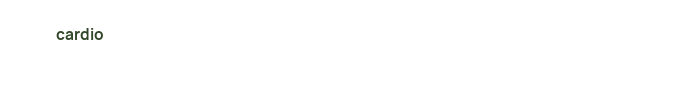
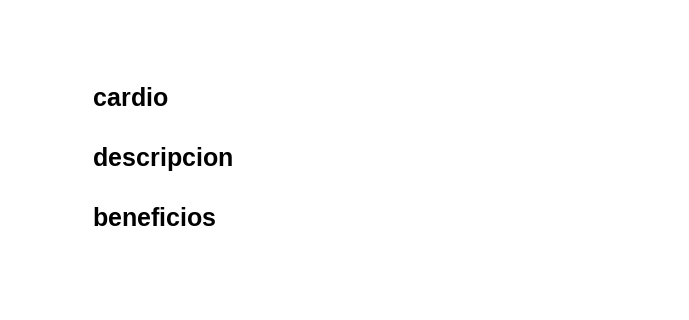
+ descripcion
+ beneficios

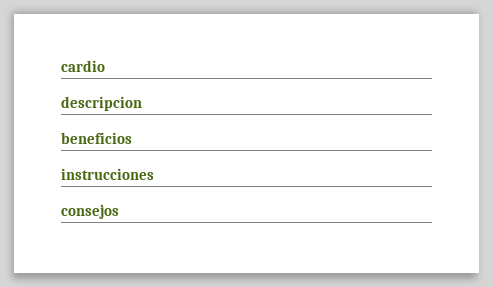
+ instrucciones
+ consejos

